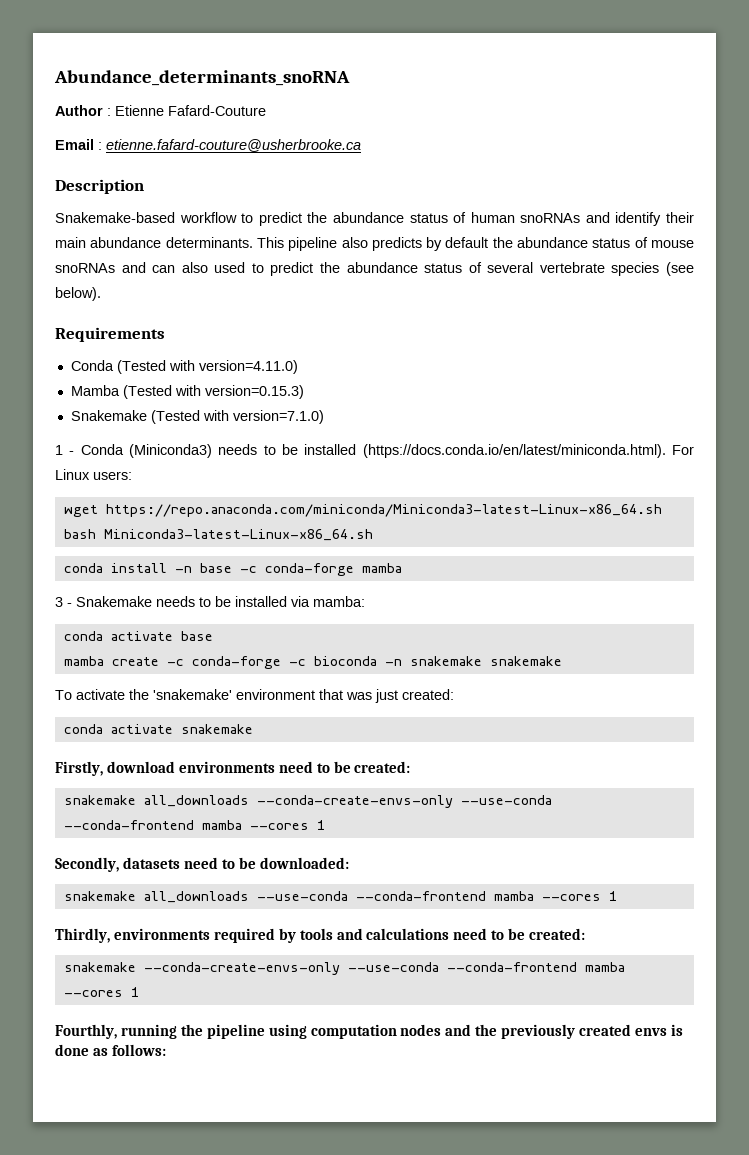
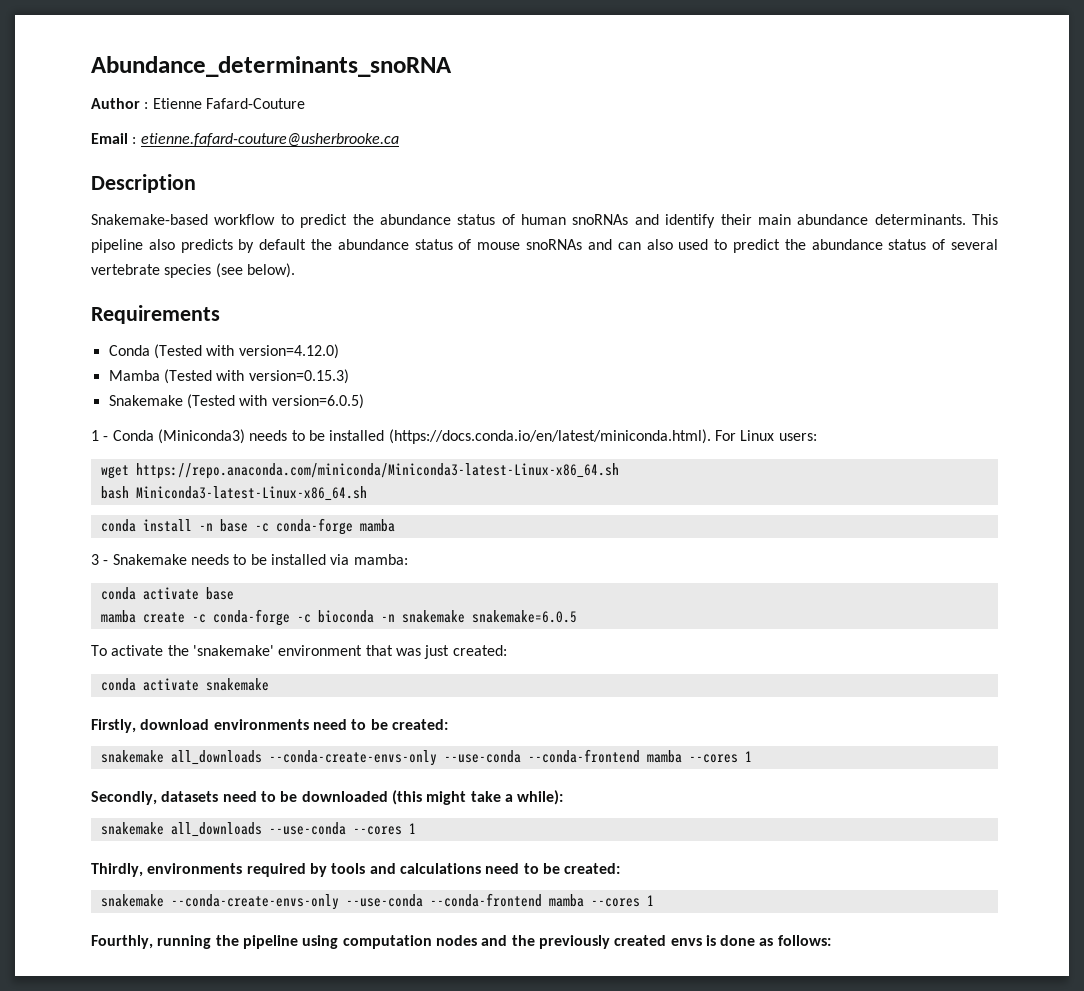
- Conda (Tested with version=4.11.0)
+ Conda (Tested with version=4.12.0)
- Snakemake (Tested with version=7.1.0)
+ Snakemake (Tested with version=6.0.5)
- mamba create -c conda-forge -c bioconda -n snakemake snakemake
+ mamba create -c conda-forge -c bioconda -n snakemake snakemake=6.0.5
- Secondly, datasets need to be downloaded:
+ Secondly, datasets need to be downloaded (this might take a while):
- snakemake all_downloads --use-conda --conda-frontend mamba --cores 1
+ snakemake all_downloads --use-conda --cores 1

